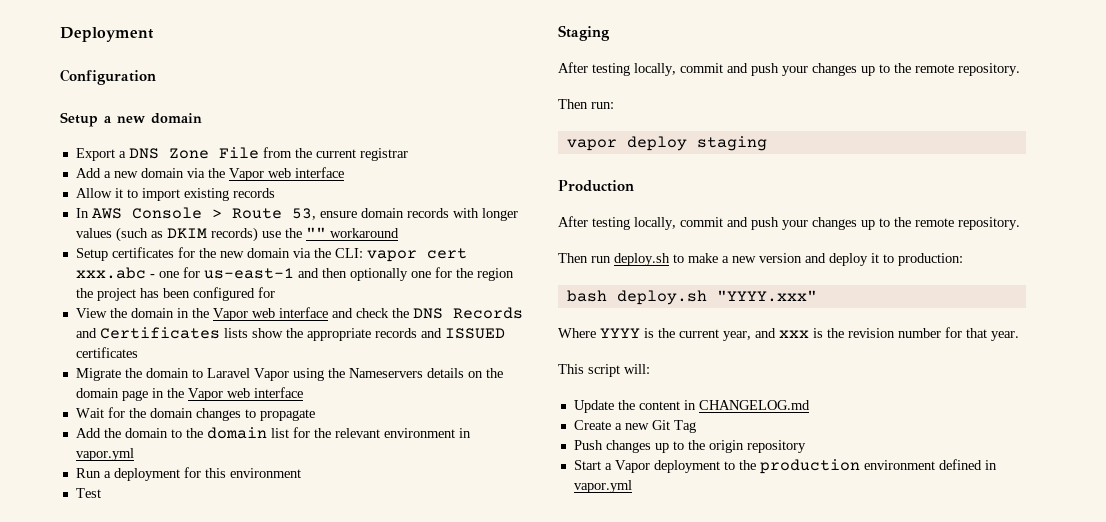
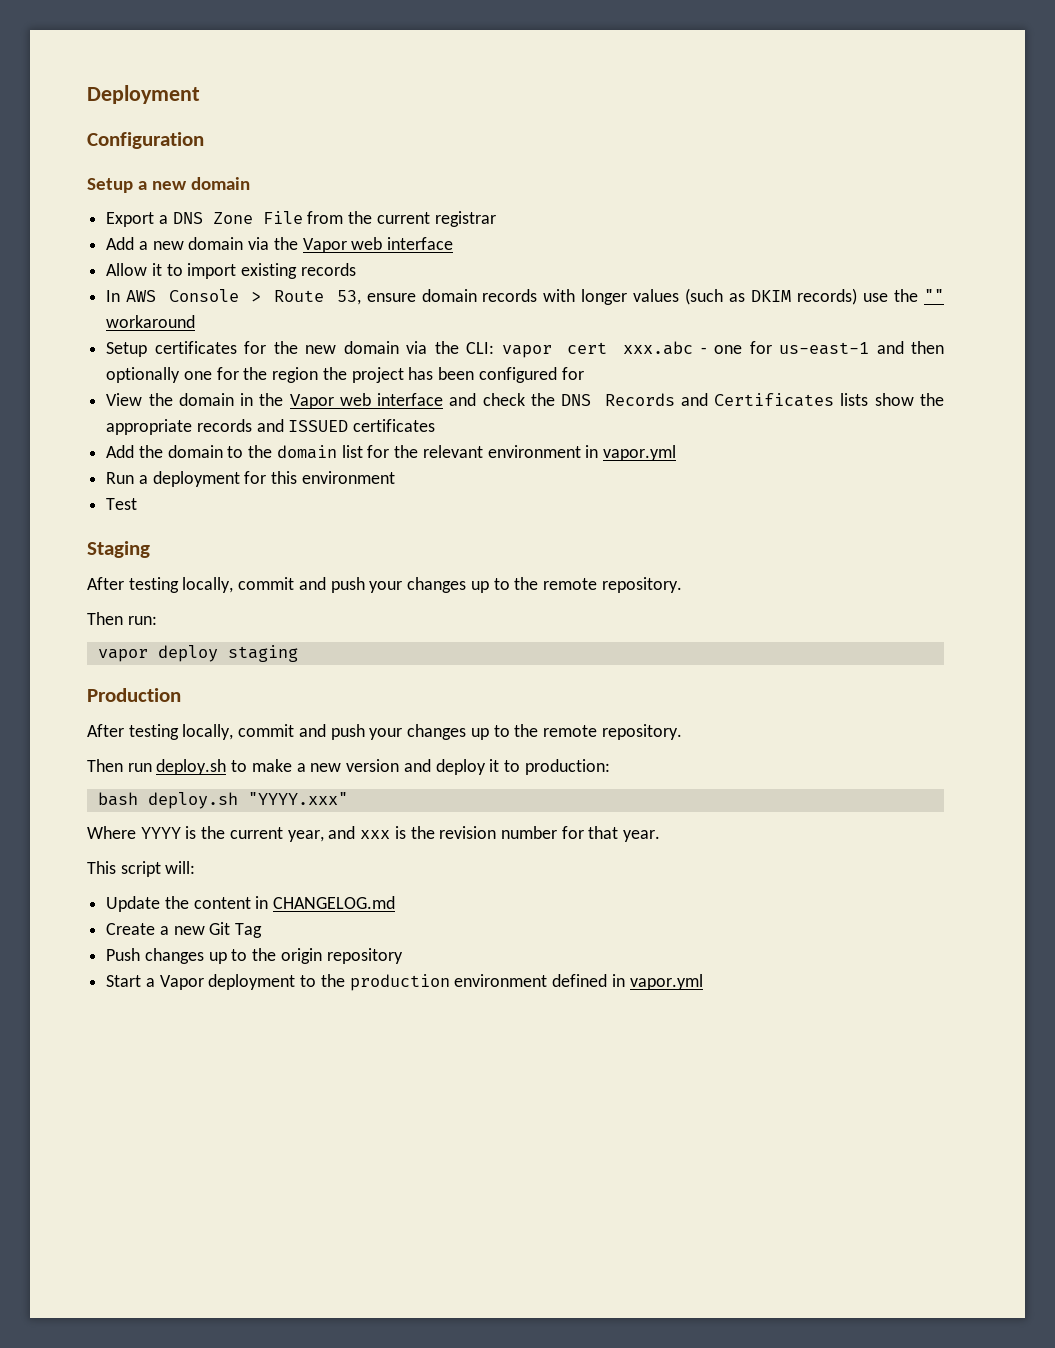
- Migrate the domain to Laravel Vapor using the Nameservers details on the domain page in the Vapor web interface
- Wait for the domain changes to propagate

